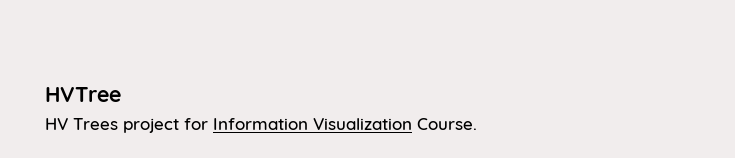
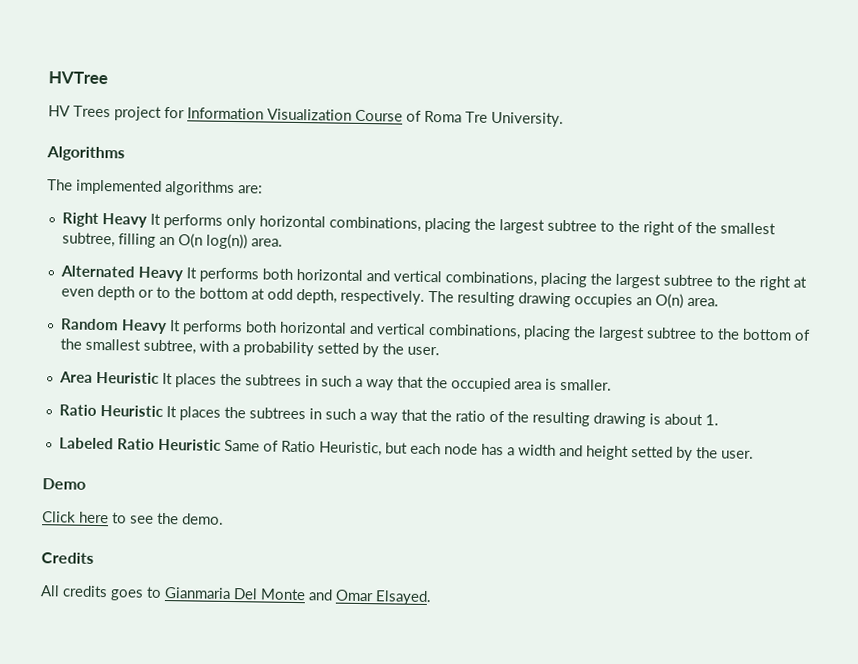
- HV Trees project for Information Visualization Course.
+ HV Trees project for Information Visualization Course of Roma Tre University.
+ Algorithms
+ The implemented algorithms are:
+ Right Heavy It performs only horizontal combinations, placing the largest subtree to the right of the smallest subtree, filling an O(n log(n)) area.
+ Alternated Heavy It performs both horizontal and vertical combinations, placing the largest subtree to the right at even depth or to the bottom at odd depth, respectively. The resulting drawing occupies an O(n) area.
+ Random Heavy It performs both horizontal and vertical combinations, placing the largest subtree to the bottom of the smallest subtree, with a probability setted by the user.
+ Area Heuristic It places the subtrees in such a way that the occupied area is smaller.
+ Ratio Heuristic It places the subtrees in such a way that the ratio of the resulting drawing is about 1.
+ Labeled Ratio Heuristic Same of Ratio Heuristic, but each node has a width and height setted by the user.
+ Demo
+ Click here to see the demo.
+ Credits
+ All credits goes to Gianmaria Del Monte and Omar Elsayed.

